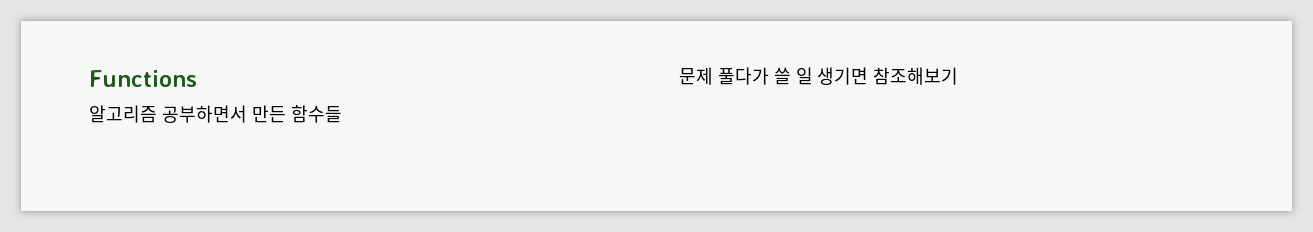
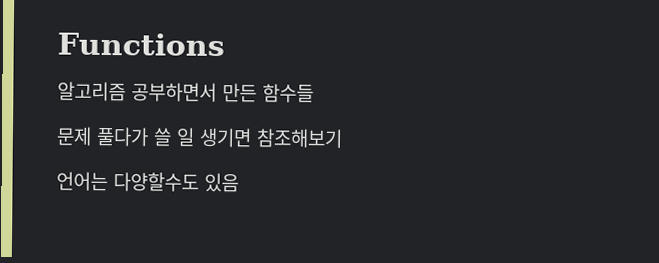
+ 언어는 다양할수도 있음

